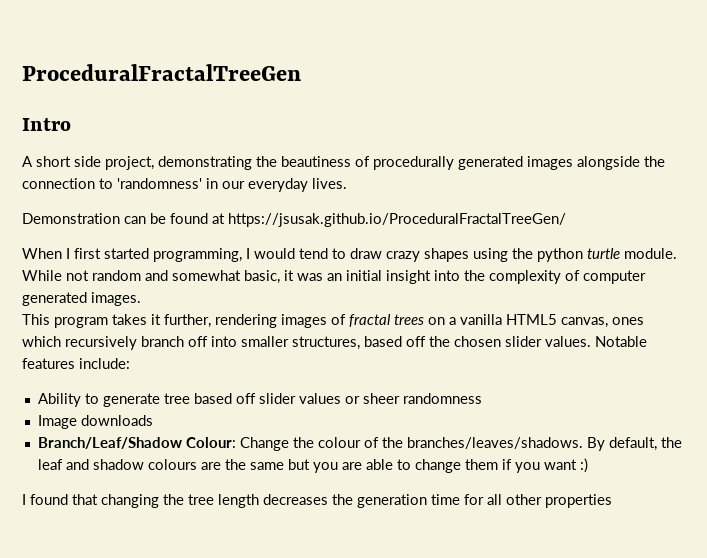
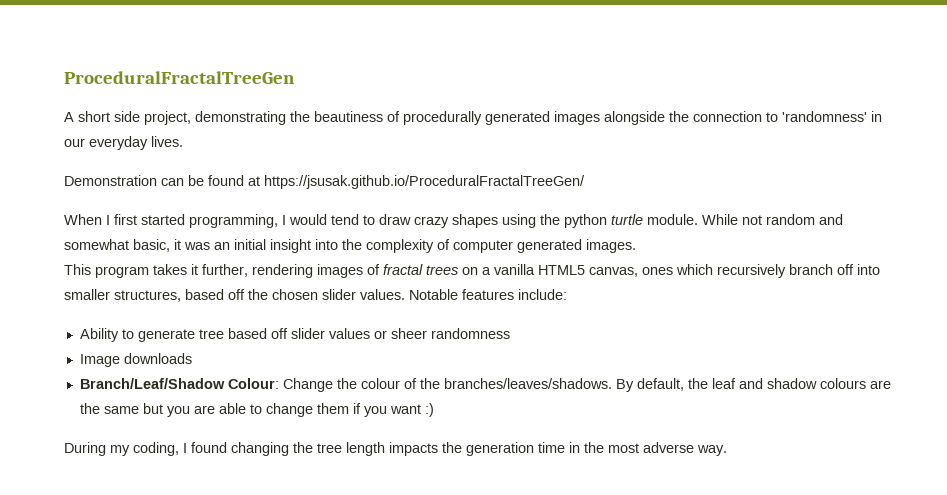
- Intro
- I found that changing the tree length decreases the generation time for all other properties
+ During my coding, I found changing the tree length impacts the generation time in the most adverse way.

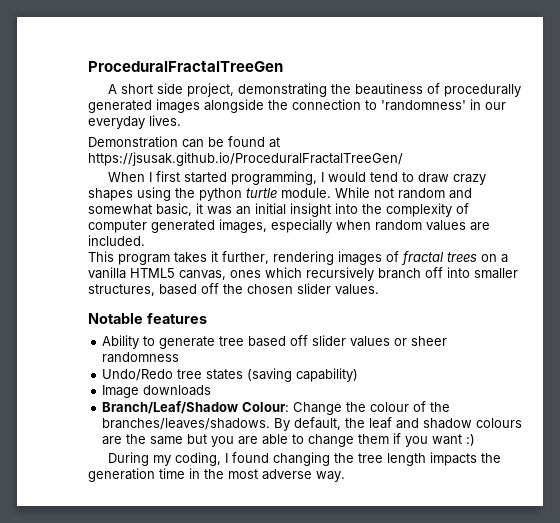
- While not random and somewhat basic, it was an initial insight into the complexity of computer generated images.
+ While not random and somewhat basic, it was an initial insight into the complexity of computer generated images, especially when random values are included.
- This program takes it further, rendering images of fractal trees on a vanilla HTML5 canvas, ones which recursively branch off into smaller structures, based off the chosen slider values. Notable features include:
+ This program takes it further, rendering images of fractal trees on a vanilla HTML5 canvas, ones which recursively branch off into smaller structures, based off the chosen slider values.
+ Notable features
+ Undo/Redo tree states (saving capability)

